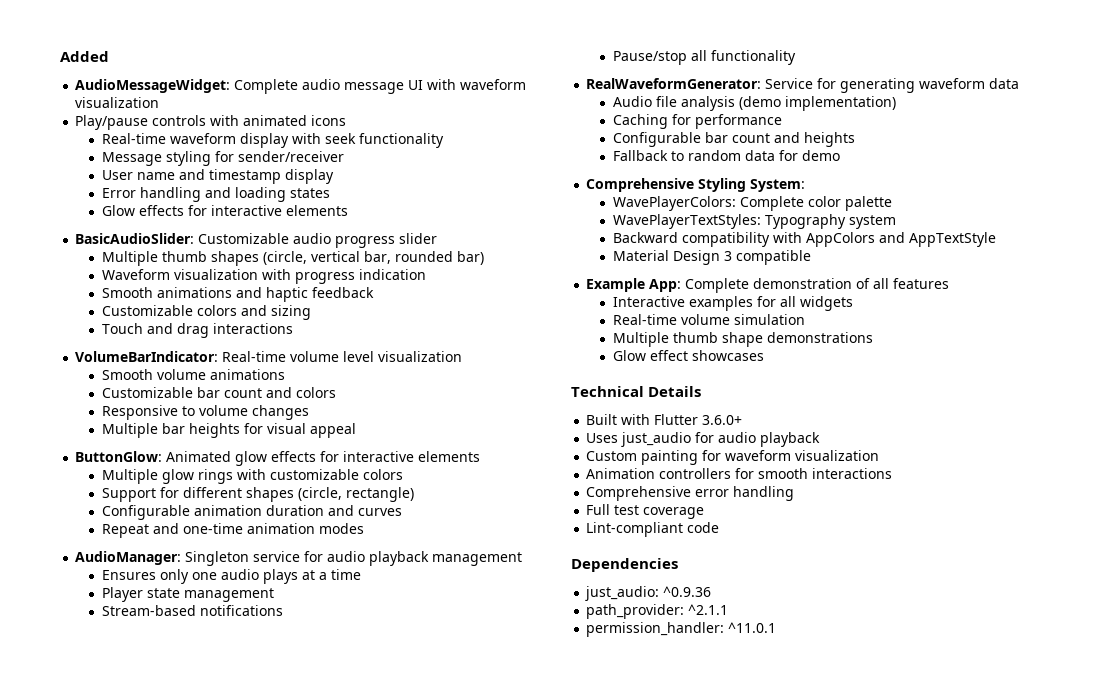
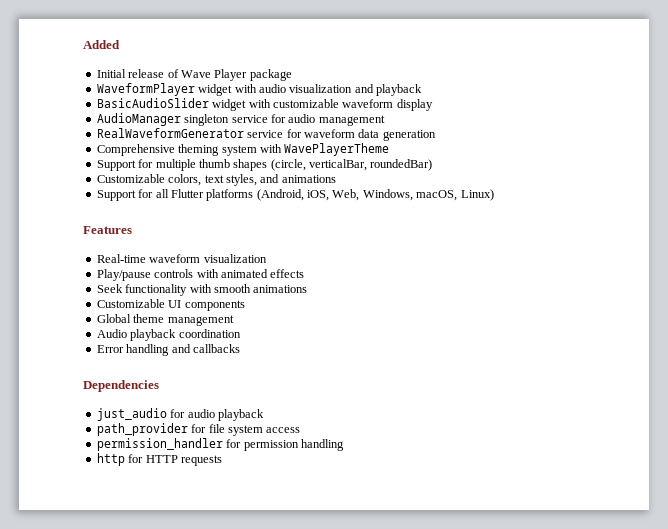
- AudioMessageWidget: Complete audio message UI with waveform visualization
+ Initial release of Wave Player package
+ WaveformPlayer widget with audio visualization and playback
+ BasicAudioSlider widget with customizable waveform display
+ AudioManager singleton service for audio management
+ RealWaveformGenerator service for waveform data generation
+ Comprehensive theming system with WavePlayerTheme
+ Support for multiple thumb shapes (circle, verticalBar, roundedBar)
+ Customizable colors, text styles, and animations
+ Support for all Flutter platforms (Android, iOS, Web, Windows, macOS, Linux)
+ Features
+ Real-time waveform visualization
- Play/pause controls with animated icons
- Real-time waveform display with seek functionality
- Message styling for sender/receiver
- User name and timestamp display
- Error handling and loading states
- Glow effects for interactive elements
- BasicAudioSlider: Customizable audio progress slider
- Multiple thumb shapes (circle, vertical bar, rounded bar)
- Waveform visualization with progress indication
- Smooth animations and haptic feedback
- Customizable colors and sizing
- Touch and drag interactions
- VolumeBarIndicator: Real-time volume level visualization
- Smooth volume animations
- Customizable bar count and colors
- Responsive to volume changes
- Multiple bar heights for visual appeal
- ButtonGlow: Animated glow effects for interactive elements
- Multiple glow rings with customizable colors
- Support for different shapes (circle, rectangle)
- Configurable animation duration and curves
- Repeat and one-time animation modes
- AudioManager: Singleton service for audio playback management
- Ensures only one audio plays at a time
- Player state management
- Stream-based notifications
- Pause/stop all functionality
- RealWaveformGenerator: Service for generating waveform data
- Audio file analysis (demo implementation)
- Caching for performance
- Configurable bar count and heights
- Fallback to random data for demo
- Comprehensive Styling System:
- WavePlayerColors: Complete color palette
- WavePlayerTextStyles: Typography system
- Backward compatibility with AppColors and AppTextStyle
- Material Design 3 compatible
- Example App: Complete demonstration of all features
- Interactive examples for all widgets
- Real-time volume simulation
- Multiple thumb shape demonstrations
- Glow effect showcases
- Technical Details
- Built with Flutter 3.6.0+
- Uses just_audio for audio playback
- Custom painting for waveform visualization
- Animation controllers for smooth interactions
- Comprehensive error handling
- Full test coverage
- Lint-compliant code
+ Play/pause controls with animated effects
+ Seek functionality with smooth animations
+ Customizable UI components
+ Global theme management
+ Audio playback coordination
+ Error handling and callbacks
  Dependencies
- just_audio: ^0.9.36
- path_provider: ^2.1.1
- permission_handler: ^11.0.1
+ just_audio for audio playback
+ path_provider for file system access
+ permission_handler for permission handling
+ http for HTTP requests

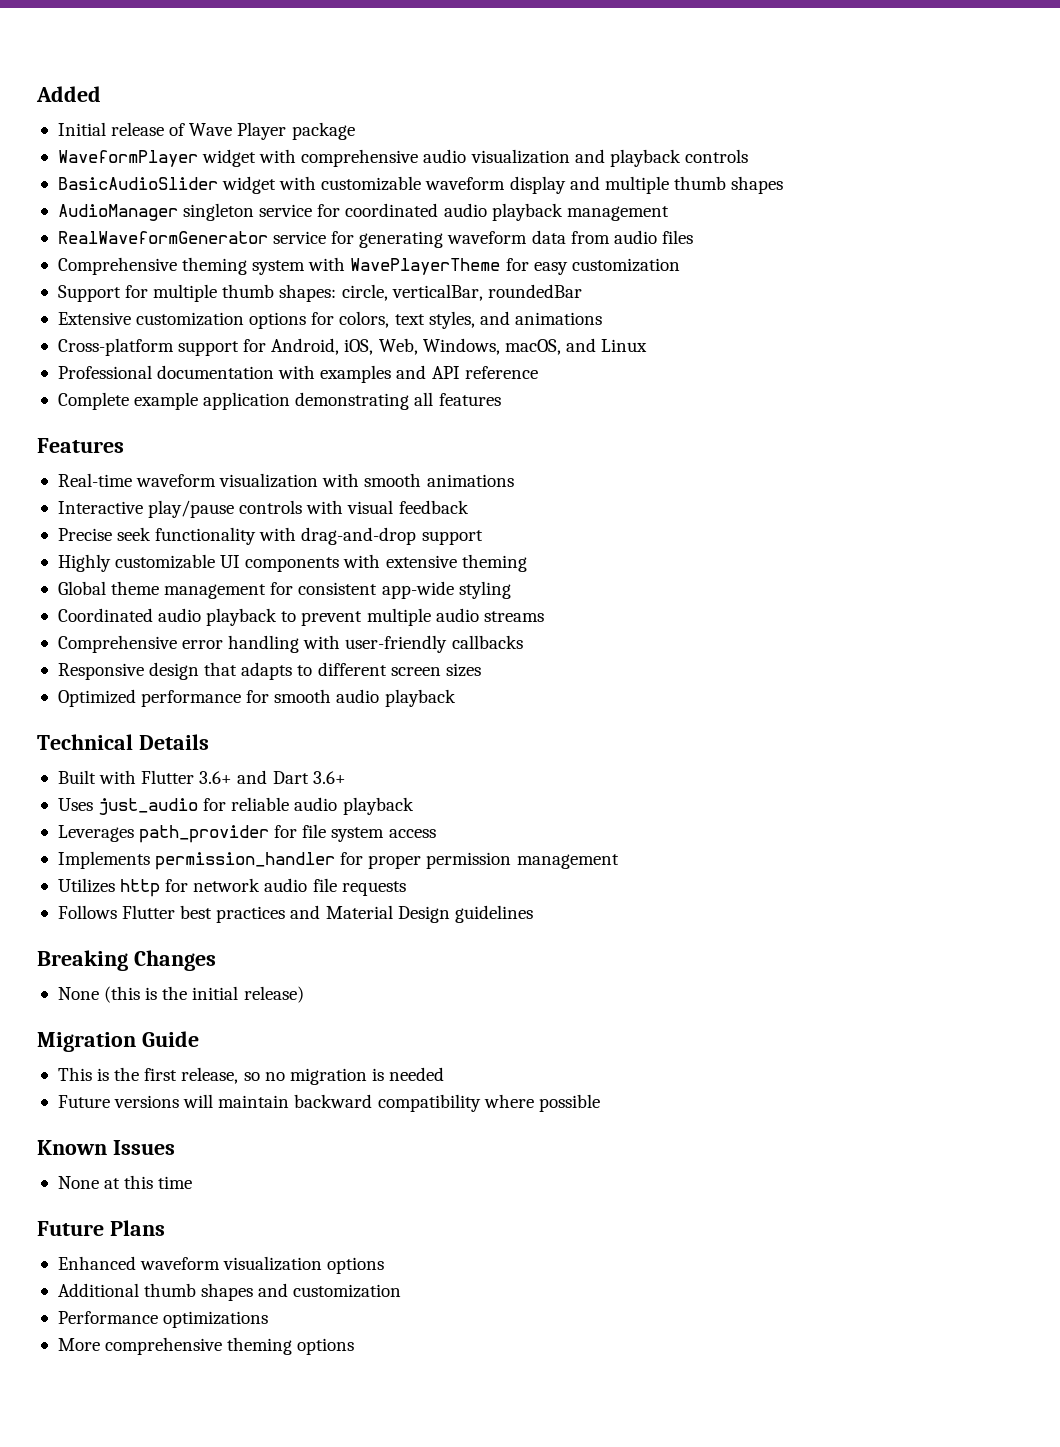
- WaveformPlayer widget with audio visualization and playback
+ WaveformPlayer widget with comprehensive audio visualization and playback controls
- BasicAudioSlider widget with customizable waveform display
+ BasicAudioSlider widget with customizable waveform display and multiple thumb shapes
- AudioManager singleton service for audio management
+ AudioManager singleton service for coordinated audio playback management
- RealWaveformGenerator service for waveform data generation
+ RealWaveformGenerator service for generating waveform data from audio files
- Comprehensive theming system with WavePlayerTheme
+ Comprehensive theming system with WavePlayerTheme for easy customization
- Support for multiple thumb shapes (circle, verticalBar, roundedBar)
- Customizable colors, text styles, and animations
+ Support for multiple thumb shapes: circle, verticalBar, roundedBar
+ Extensive customization options for colors, text styles, and animations
- Support for all Flutter platforms (Android, iOS, Web, Windows, macOS, Linux)
+ Cross-platform support for Android, iOS, Web, Windows, macOS, and Linux
+ Professional documentation with examples and API reference
+ Complete example application demonstrating all features
  Features
- Real-time waveform visualization
- Play/pause controls with animated effects
- Seek functionality with smooth animations
- Customizable UI components
+ Real-time waveform visualization with smooth animations
+ Interactive play/pause controls with visual feedback
+ Precise seek functionality with drag-and-drop support
+ Highly customizable UI components with extensive theming
- Global theme management
- Audio playback coordination
- Error handling and callbacks
- Dependencies
- just_audio for audio playback
- path_provider for file system access
+ Global theme management for consistent app-wide styling
+ Coordinated audio playback to prevent multiple audio streams
+ Comprehensive error handling with user-friendly callbacks
+ Responsive design that adapts to different screen sizes
+ Optimized performance for smooth audio playback
+ Technical Details
+ Built with Flutter 3.6+ and Dart 3.6+
+ Uses just_audio for reliable audio playback
+ Leverages path_provider for file system access
- permission_handler for permission handling
- http for HTTP requests
+ Implements permission_handler for proper permission management
+ Utilizes http for network audio file requests
+ Follows Flutter best practices and Material Design guidelines
+ Breaking Changes
+ None (this is the initial release)
+ Migration Guide
+ This is the first release, so no migration is needed
+ Future versions will maintain backward compatibility where possible
+ Known Issues
+ None at this time
+ Future Plans
+ Enhanced waveform visualization options
+ Additional thumb shapes and customization
+ Performance optimizations
+ More comprehensive theming options

